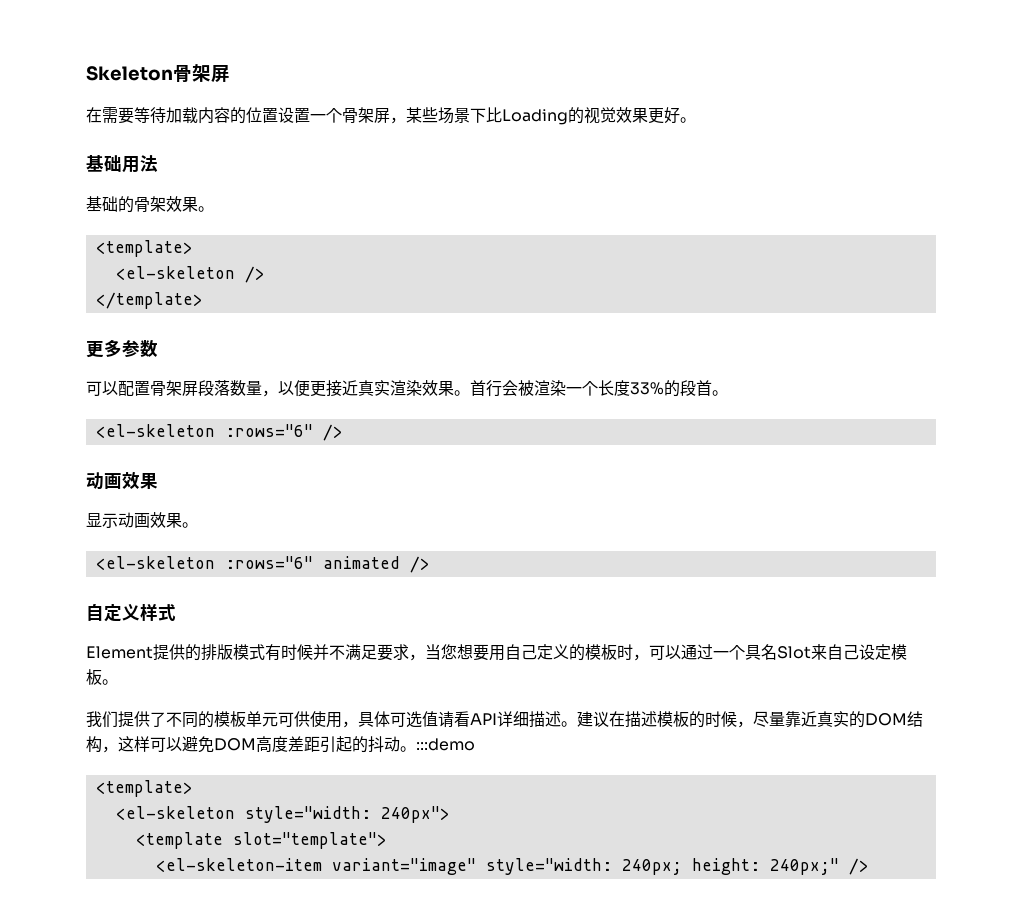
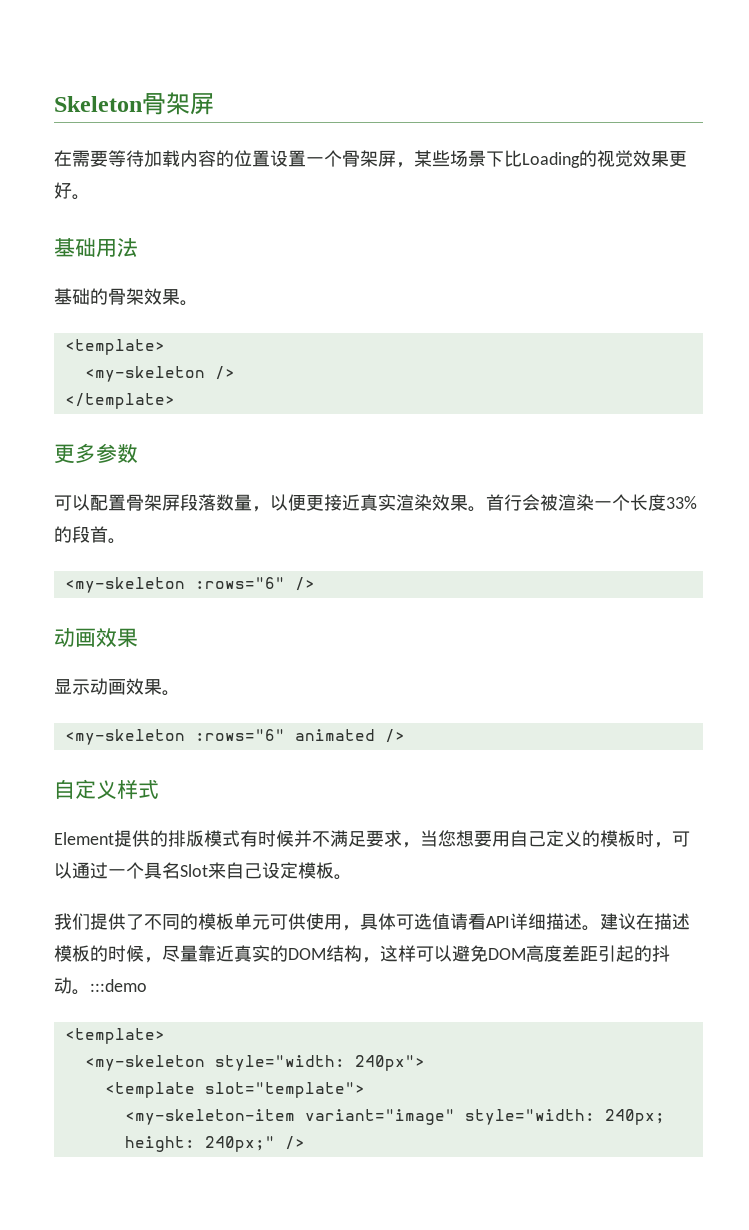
- <el-skeleton />
+ <my-skeleton />
- <el-skeleton :rows="6" />
+ <my-skeleton :rows="6" />
- <el-skeleton :rows="6" animated />
+ <my-skeleton :rows="6" animated />
- <el-skeleton style="width: 240px">
+ <my-skeleton style="width: 240px">
- <el-skeleton-item variant="image" style="width: 240px; height: 240px;" />
+ <my-skeleton-item variant="image" style="width: 240px; height: 240px;" />

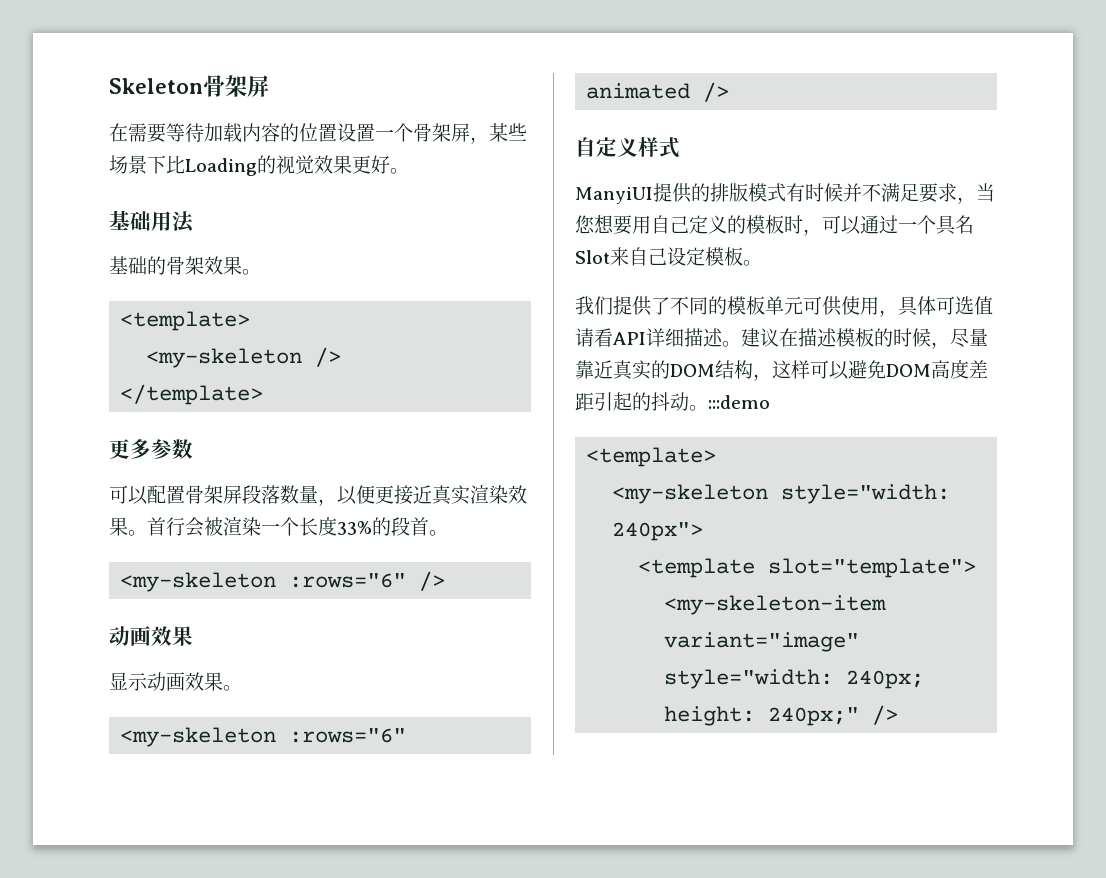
- Element提供的排版模式有时候并不满足要求，当您想要用自己定义的模板时，可以通过一个具名Slot来自己设定模板。
+ ManyiUI提供的排版模式有时候并不满足要求，当您想要用自己定义的模板时，可以通过一个具名Slot来自己设定模板。

